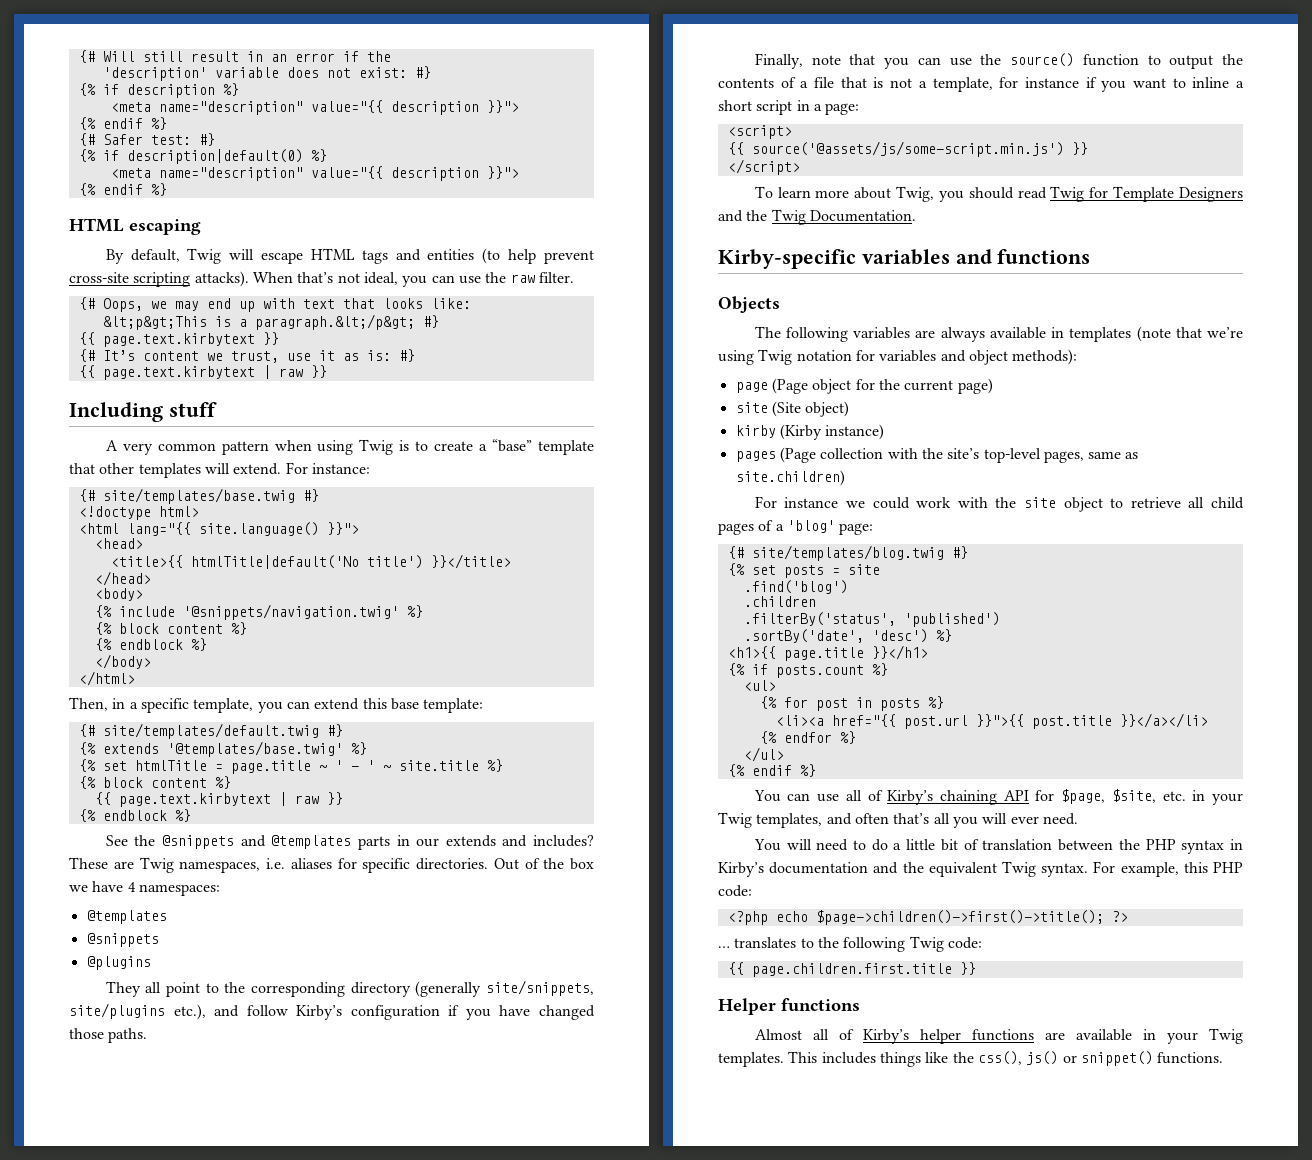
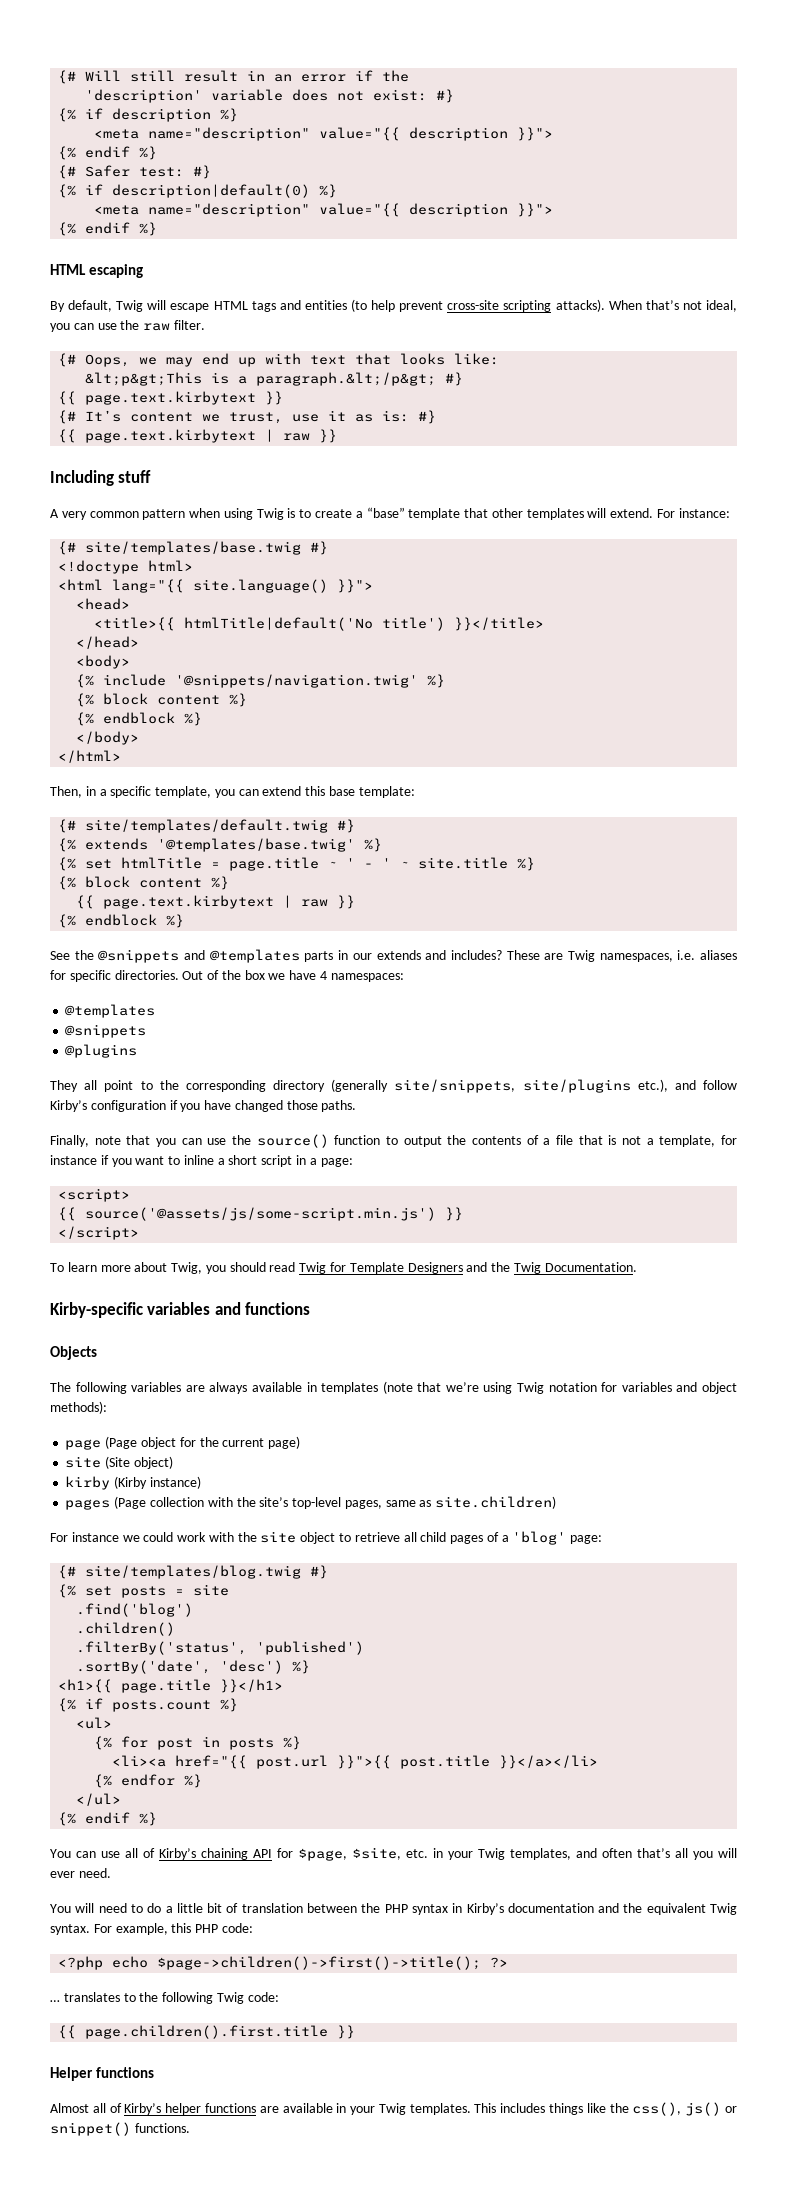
- .children
+ .children()
- {{ page.children.first.title }}
+ {{ page.children().first.title }}

